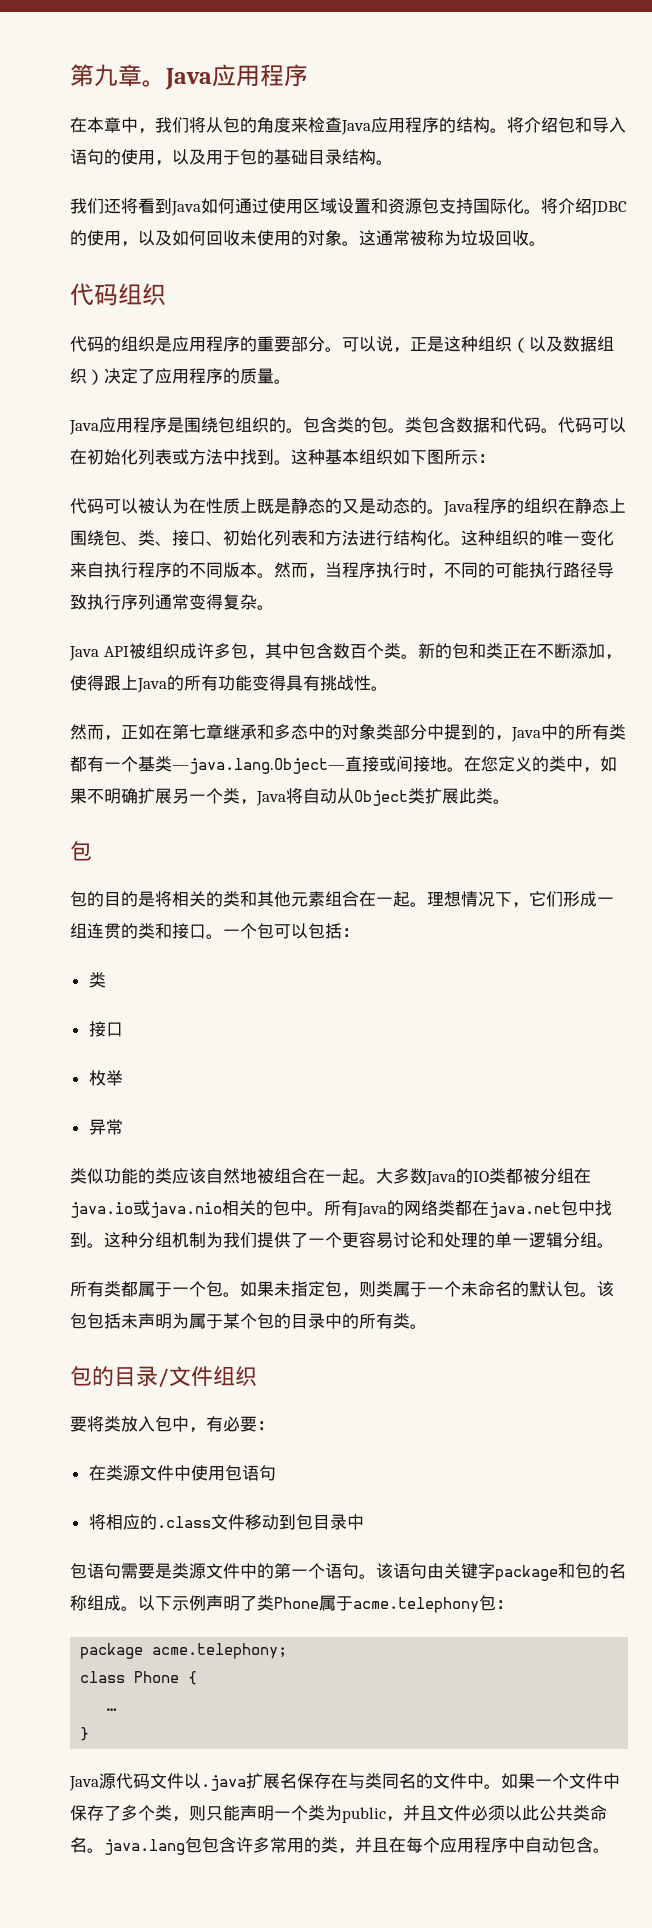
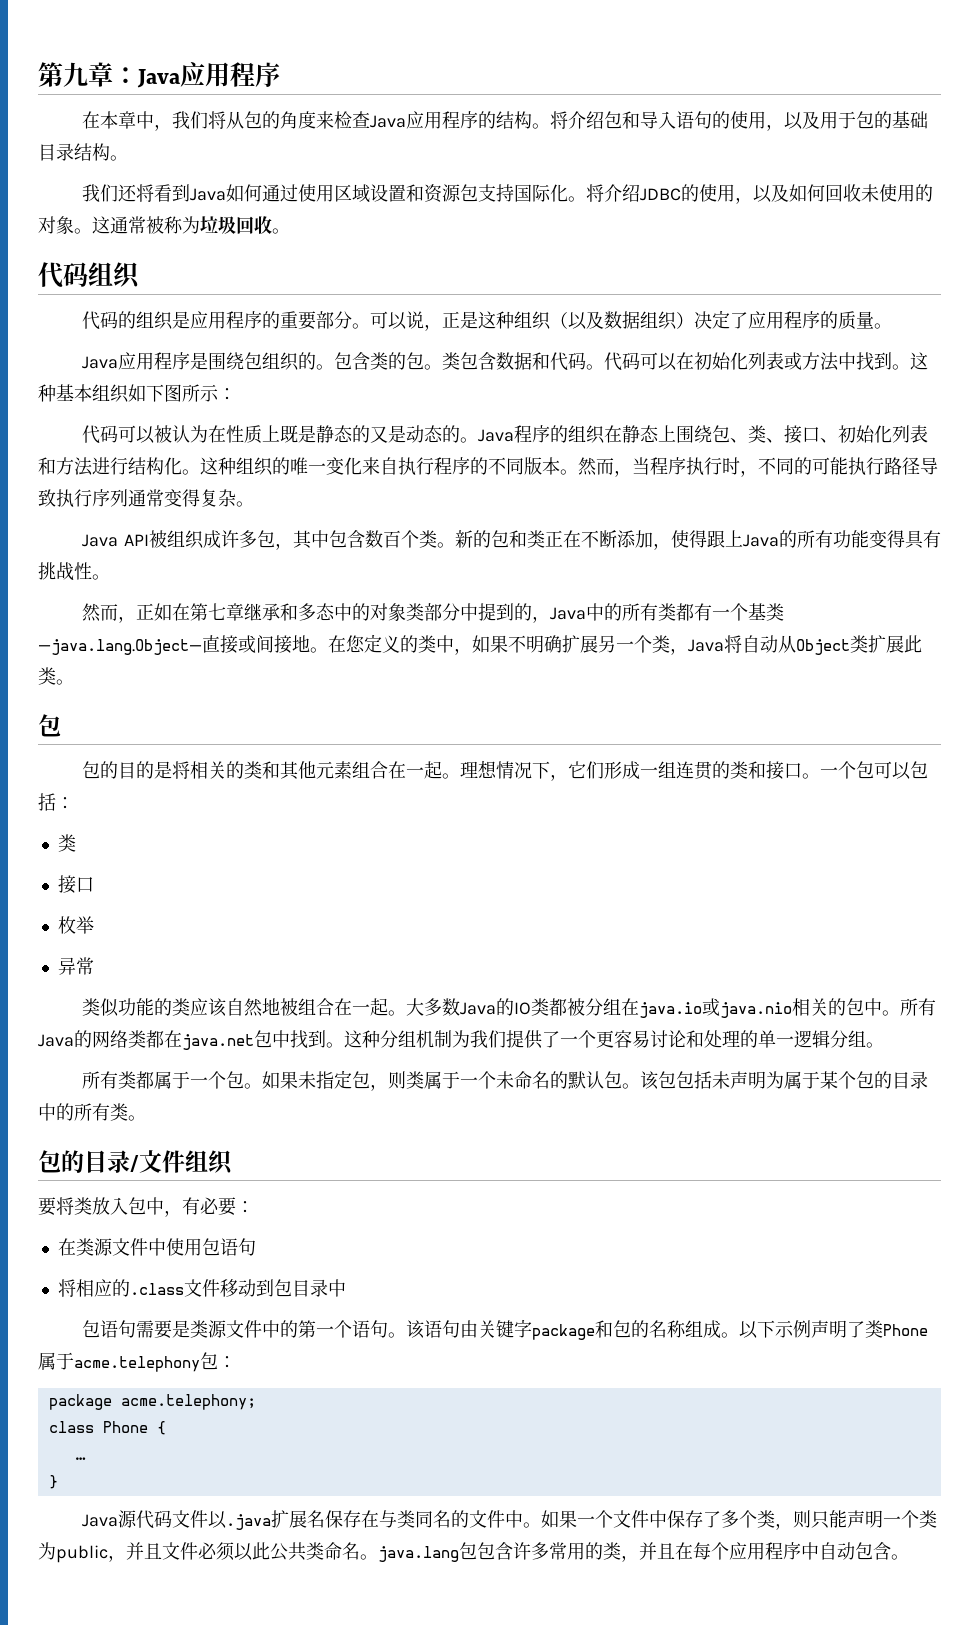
- 第九章。Java应用程序
+ 第九章：Java应用程序

